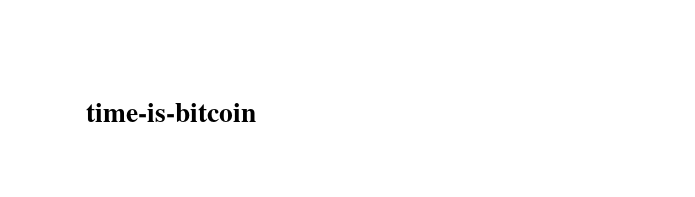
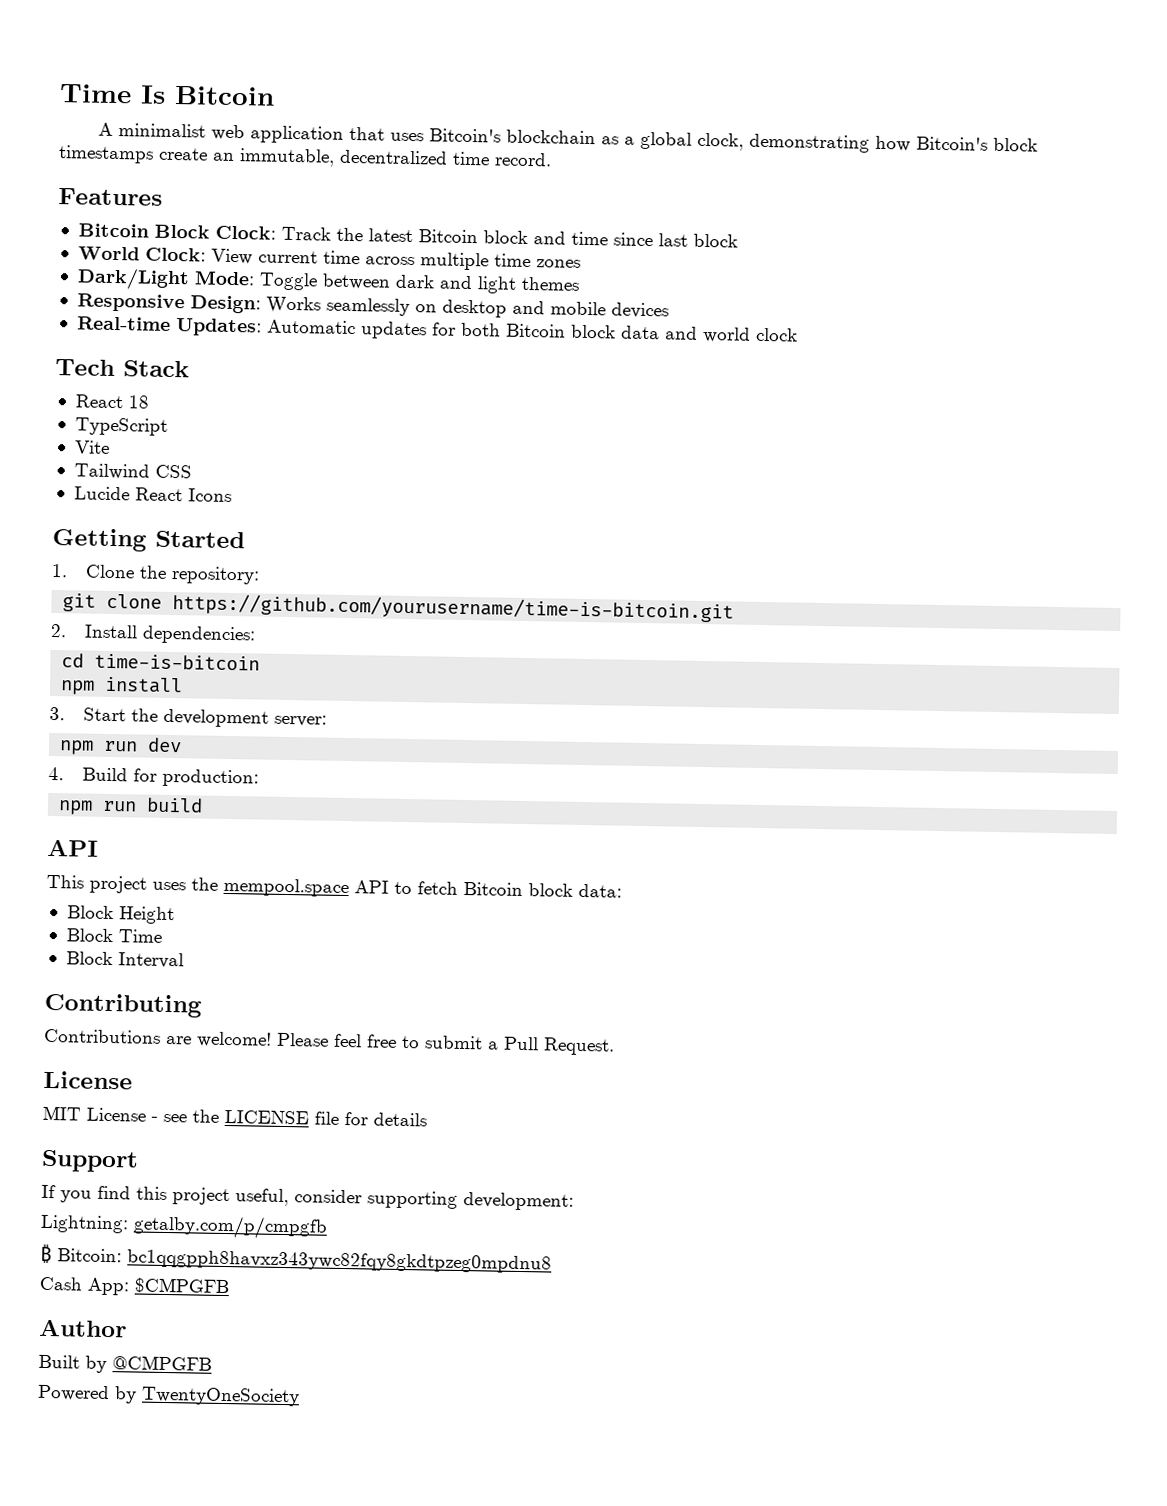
- time-is-bitcoin
+ Time Is Bitcoin
+ A minimalist web application that uses Bitcoin's blockchain as a global clock, demonstrating how Bitcoin's block timestamps create an immutable, decentralized time record.
+ Features
+ Bitcoin Block Clock: Track the latest Bitcoin block and time since last block
+ World Clock: View current time across multiple time zones
+ Dark/Light Mode: Toggle between dark and light themes
+ Responsive Design: Works seamlessly on desktop and mobile devices
+ Real-time Updates: Automatic updates for both Bitcoin block data and world clock
+ Tech Stack
+ React 18
+ TypeScript
+ Vite
+ Tailwind CSS
+ Lucide React Icons
+ Getting Started
+ 1. Clone the repository:
+ git clone https://github.com/yourusername/time-is-bitcoin.git
+ 2. Install dependencies:
+ cd time-is-bitcoin
+ npm install
+ 3. Start the development server:
+ npm run dev
+ 4. Build for production:
+ npm run build
+ API
+ This project uses the mempool.space API to fetch Bitcoin block data:
+ Block Height
+ Block Time
+ Block Interval
+ Contributing
+ Contributions are welcome! Please feel free to submit a Pull Request.
+ License
+ MIT License - see the LICENSE file for details
+ Support
+ If you find this project useful, consider supporting development:
+ Lightning: getalby.com/p/cmpgfb
+ ₿ Bitcoin: bc1qqgpph8havxz343ywc82fqy8gkdtpzeg0mpdnu8
+ Cash App: $CMPGFB
+ Author
+ Built by @CMPGFB
+ Powered by TwentyOneSociety

